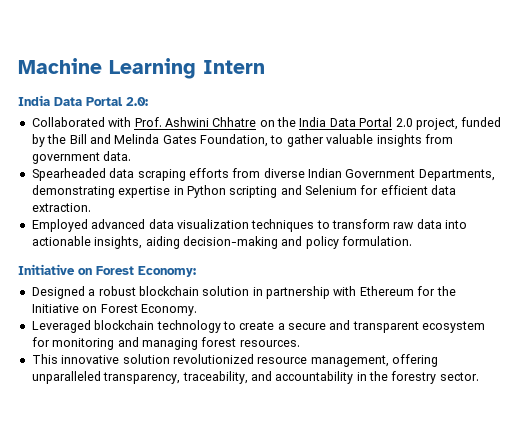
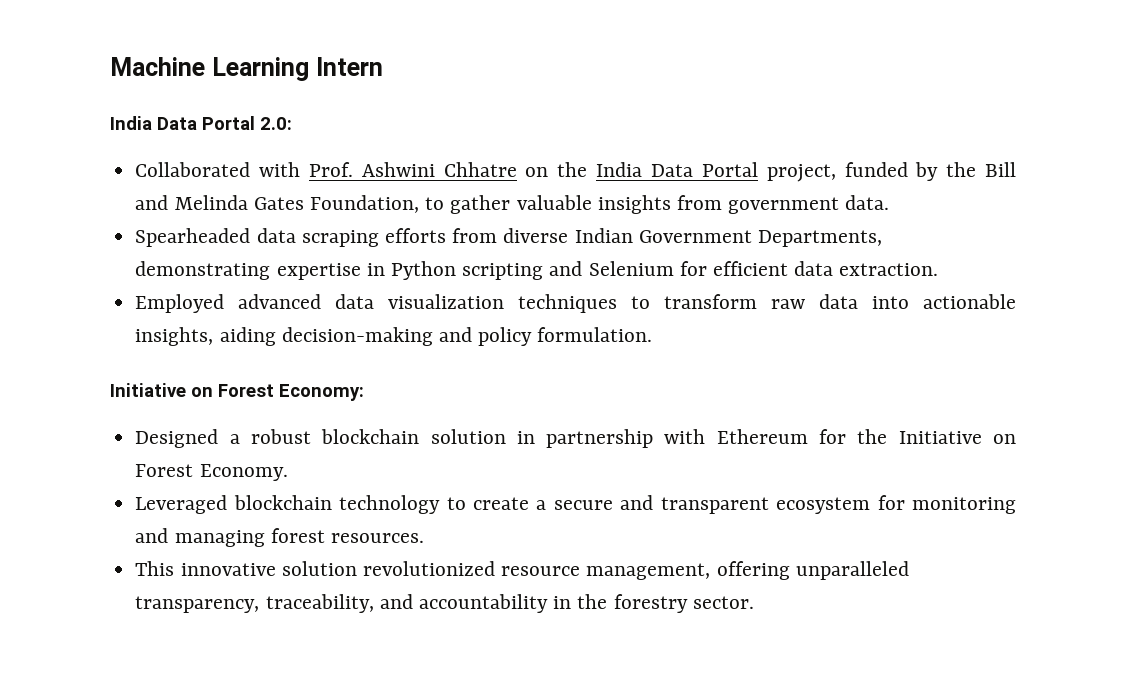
- Collaborated with Prof. Ashwini Chhatre on the India Data Portal 2.0 project, funded by the Bill and Melinda Gates Foundation, to gather valuable insights from government data.
+ Collaborated with Prof. Ashwini Chhatre on the India Data Portal project, funded by the Bill and Melinda Gates Foundation, to gather valuable insights from government data.

